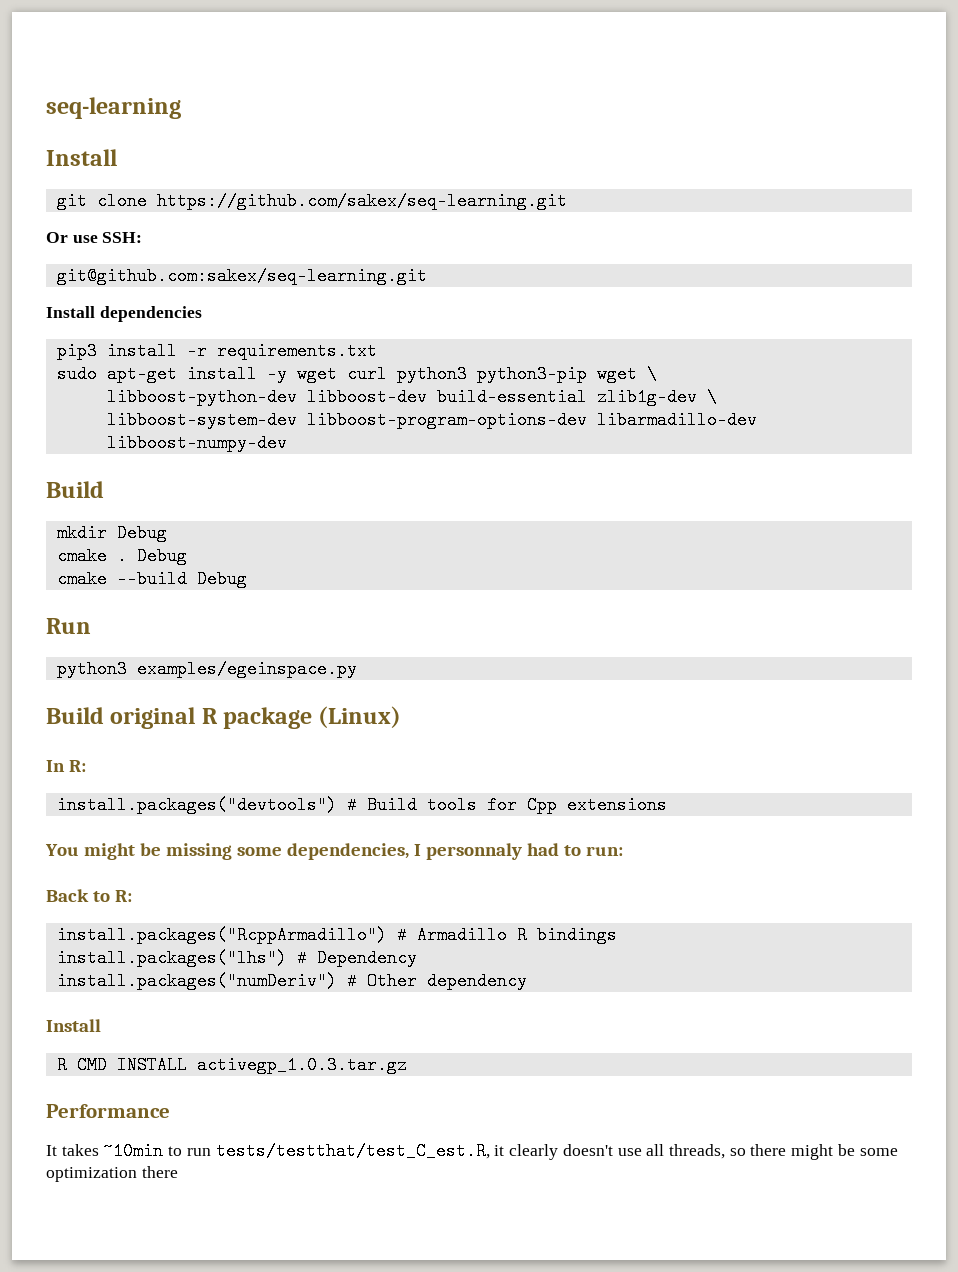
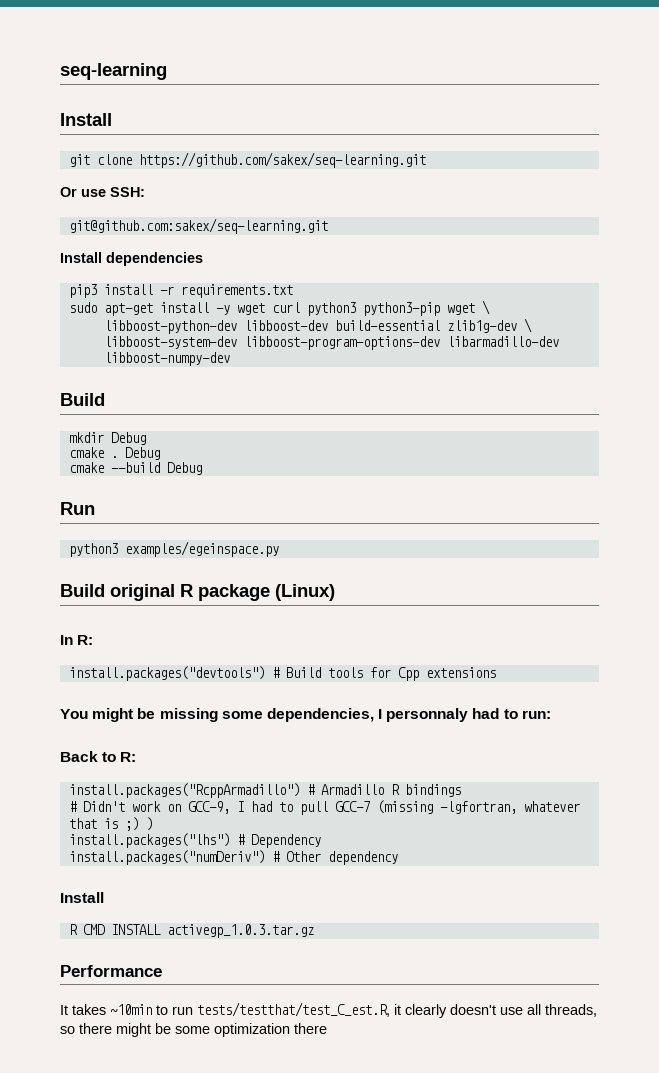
+ # Didn't work on GCC-9, I had to pull GCC-7 (missing -lgfortran, whatever that is ;) )

